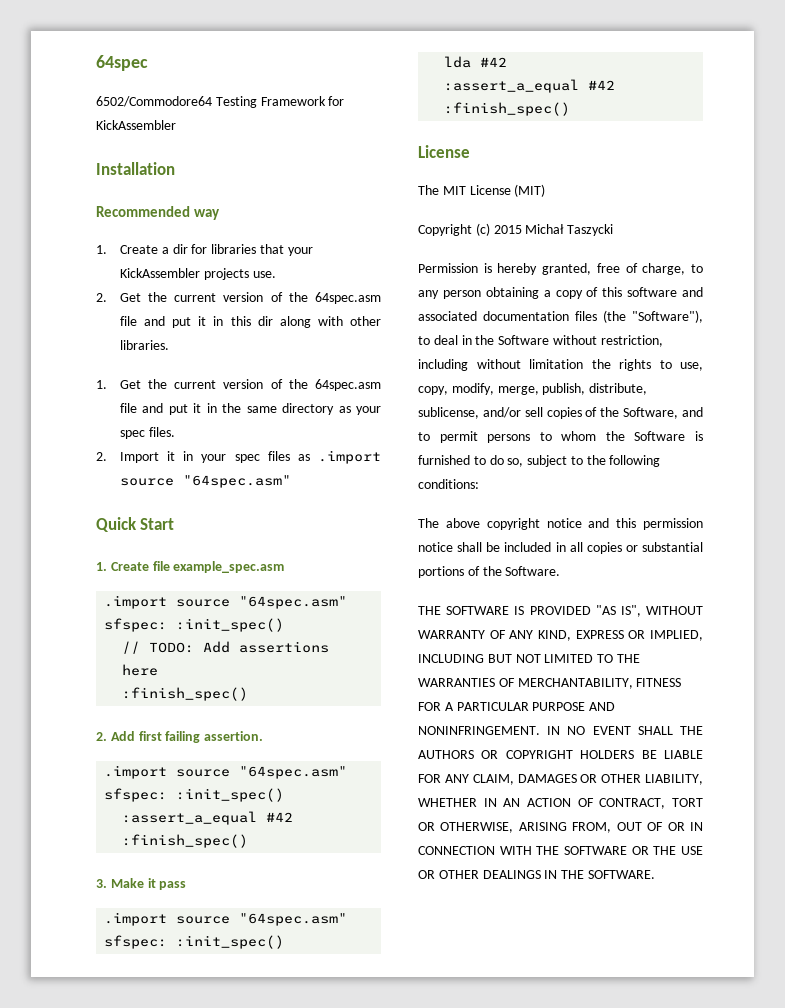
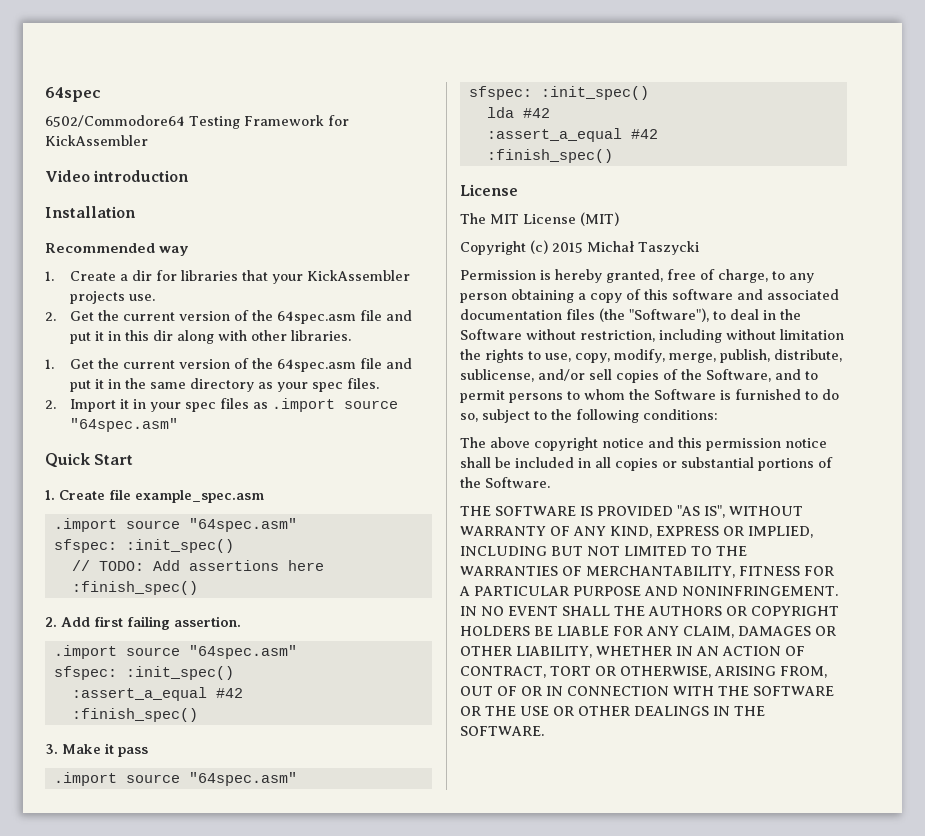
+ Video introduction

